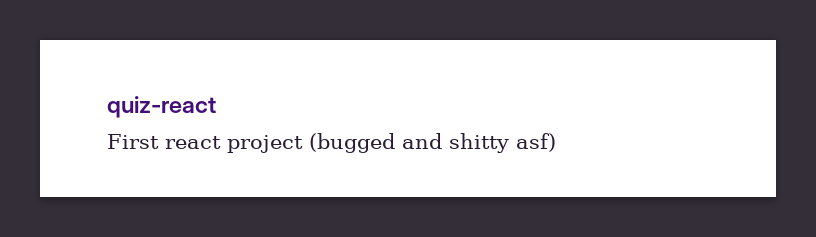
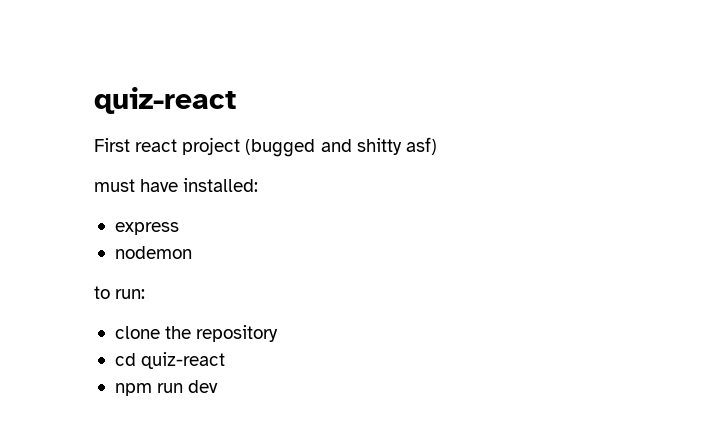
+ must have installed:
+ express
+ nodemon
+ to run:
+ clone the repository
+ cd quiz-react
+ npm run dev

